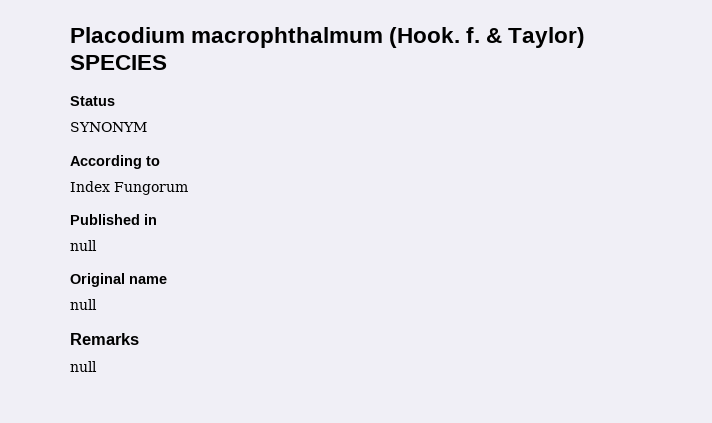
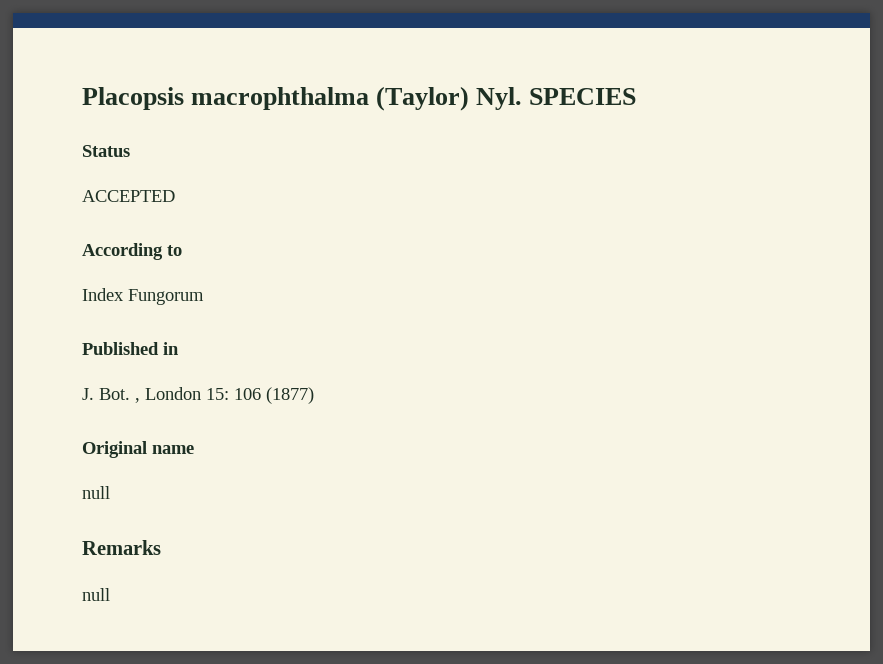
- Placodium macrophthalmum (Hook. f. & Taylor) SPECIES
+ Placopsis macrophthalma (Taylor) Nyl. SPECIES
- SYNONYM
+ ACCEPTED
  Published in
- null
+ J. Bot. , London 15: 106 (1877)

